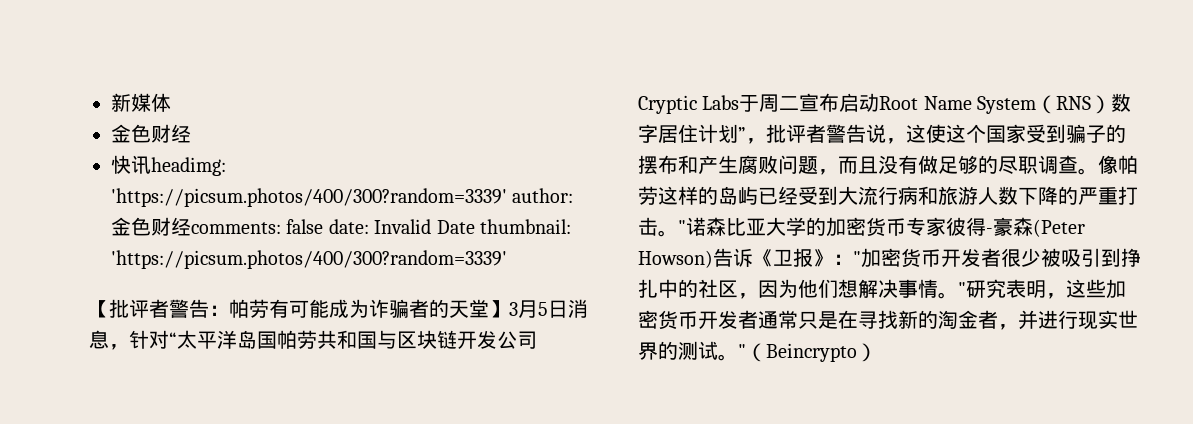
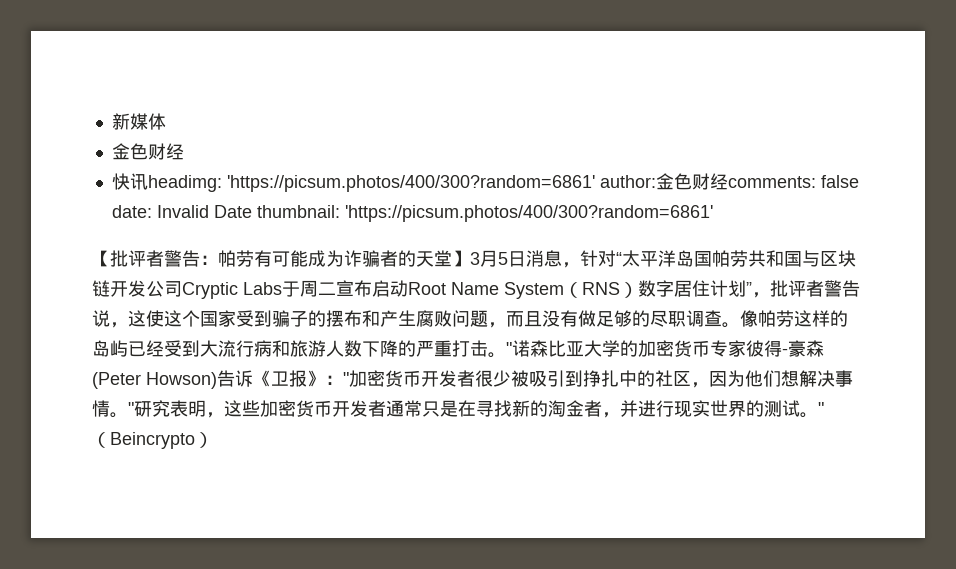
- 快讯headimg: 'https://picsum.photos/400/300?random=3339' author:金色财经comments: false date: Invalid Date thumbnail: 'https://picsum.photos/400/300?random=3339'
+ 快讯headimg: 'https://picsum.photos/400/300?random=6861' author:金色财经comments: false date: Invalid Date thumbnail: 'https://picsum.photos/400/300?random=6861'

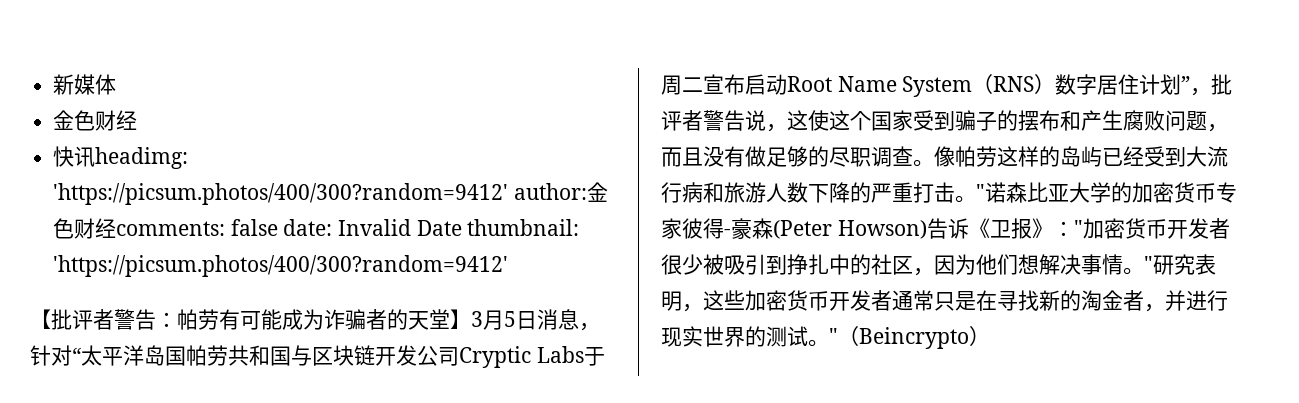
- 快讯headimg: 'https://picsum.photos/400/300?random=6861' author:金色财经comments: false date: Invalid Date thumbnail: 'https://picsum.photos/400/300?random=6861'
+ 快讯headimg: 'https://picsum.photos/400/300?random=9412' author:金色财经comments: false date: Invalid Date thumbnail: 'https://picsum.photos/400/300?random=9412'

